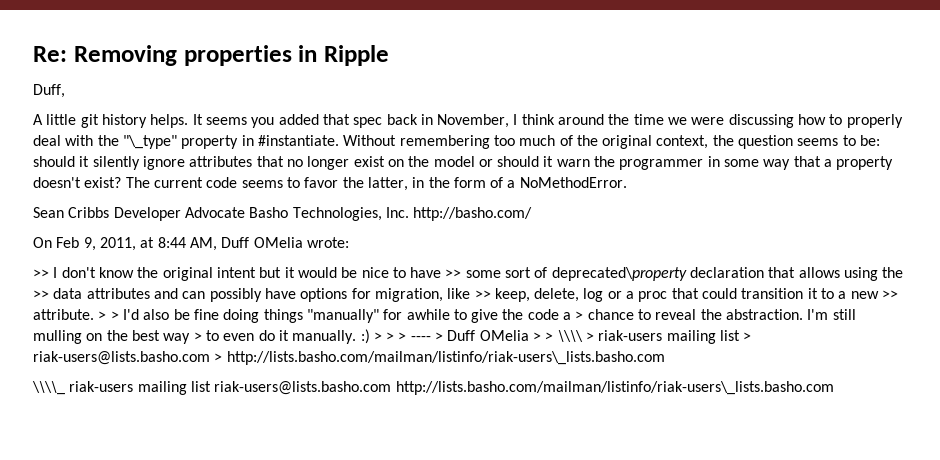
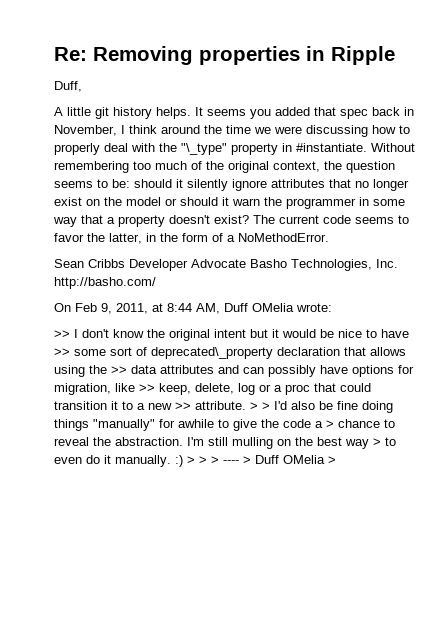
- >> I don't know the original intent but it would be nice to have >> some sort of deprecated\property declaration that allows using the >> data attributes and can possibly have options for migration, like >> keep, delete, log or a proc that could transition it to a new >> attribute.
+ >> I don't know the original intent but it would be nice to have >> some sort of deprecated\_property declaration that allows using the >> data attributes and can possibly have options for migration, like >> keep, delete, log or a proc that could transition it to a new >> attribute.
- I'm still mulling on the best way > to even do it manually. :) > > > ---- > Duff OMelia > > \\\\ > riak-users mailing list > riak-users@lists.basho.com > http://lists.basho.com/mailman/listinfo/riak-users\_lists.basho.com
- \\\\_ riak-users mailing list riak-users@lists.basho.com http://lists.basho.com/mailman/listinfo/riak-users\_lists.basho.com
+ I'm still mulling on the best way > to even do it manually. :) > > > ---- > Duff OMelia >

